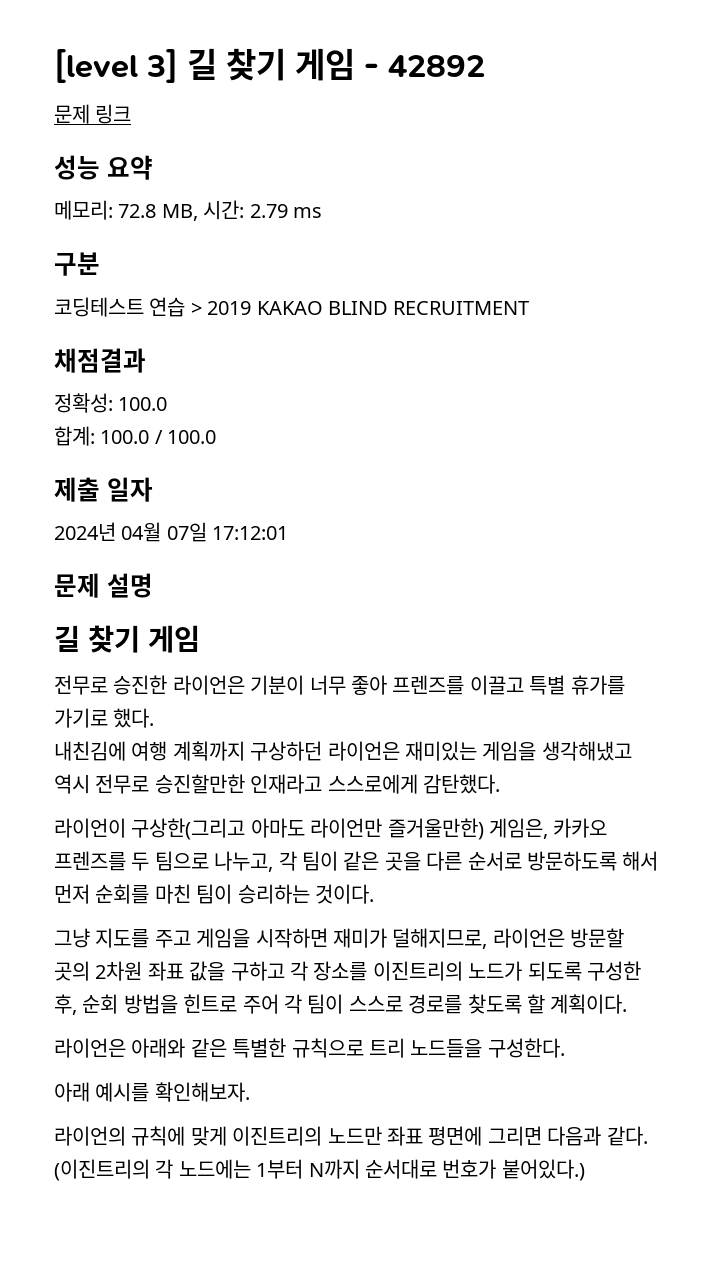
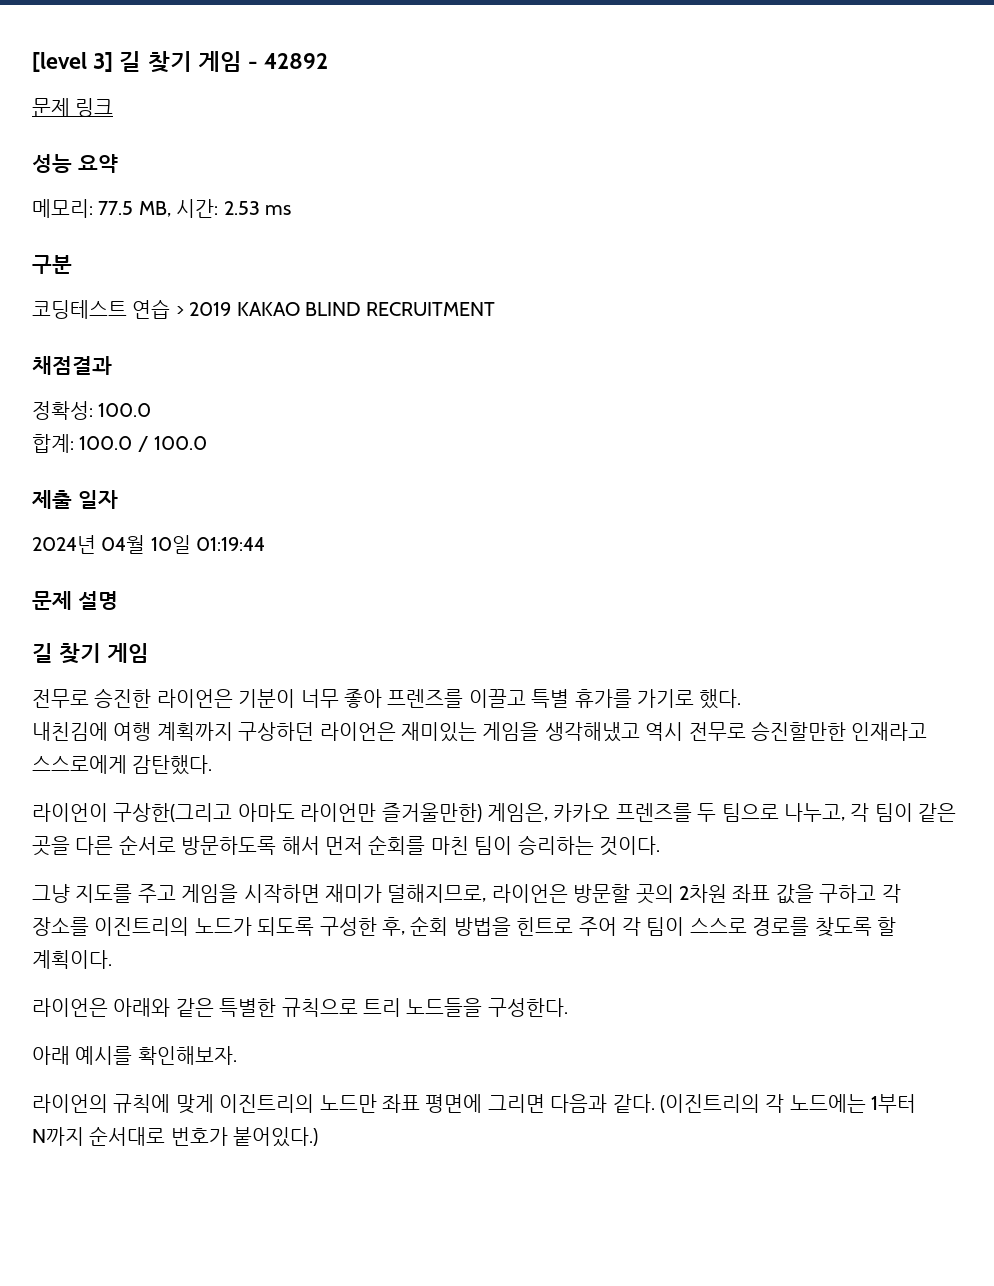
- 메모리: 72.8 MB, 시간: 2.79 ms
+ 메모리: 77.5 MB, 시간: 2.53 ms
- 2024년 04월 07일 17:12:01
+ 2024년 04월 10일 01:19:44

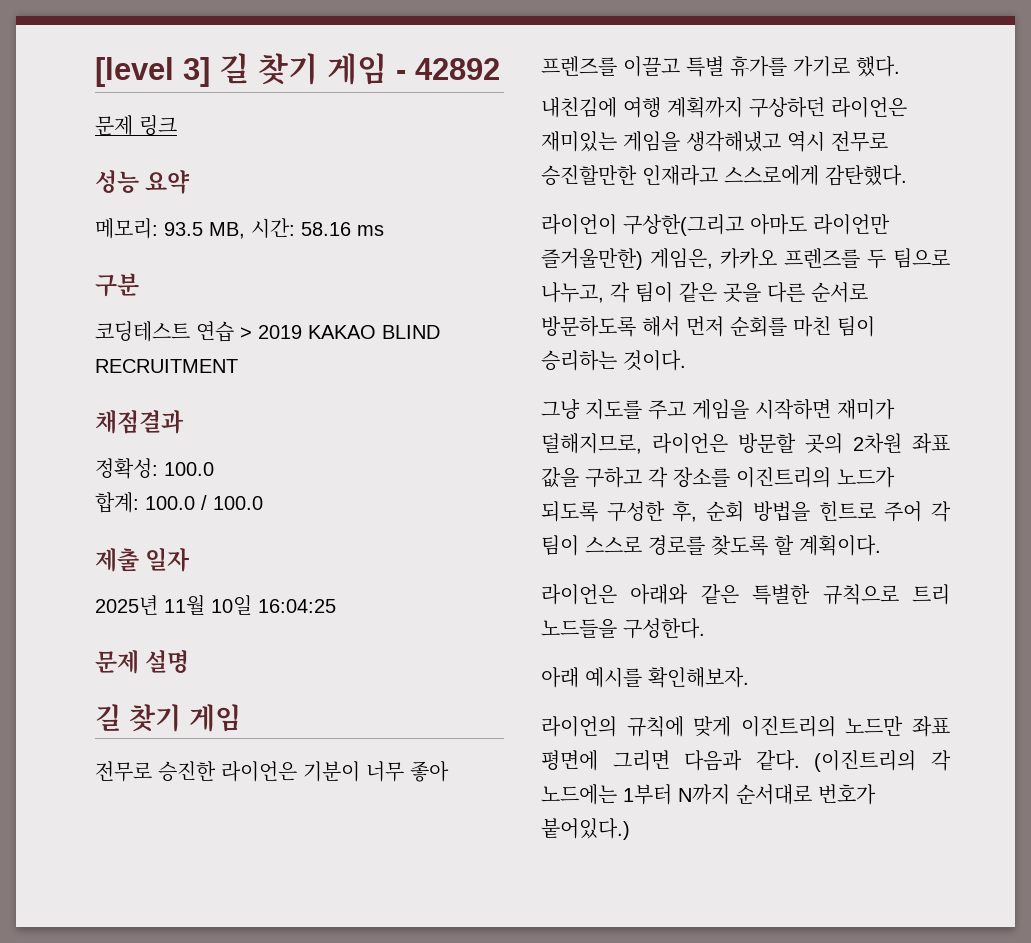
- 메모리: 77.5 MB, 시간: 2.53 ms
+ 메모리: 93.5 MB, 시간: 58.16 ms
- 2024년 04월 10일 01:19:44
+ 2025년 11월 10일 16:04:25

